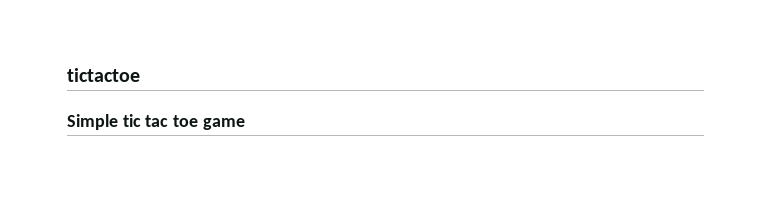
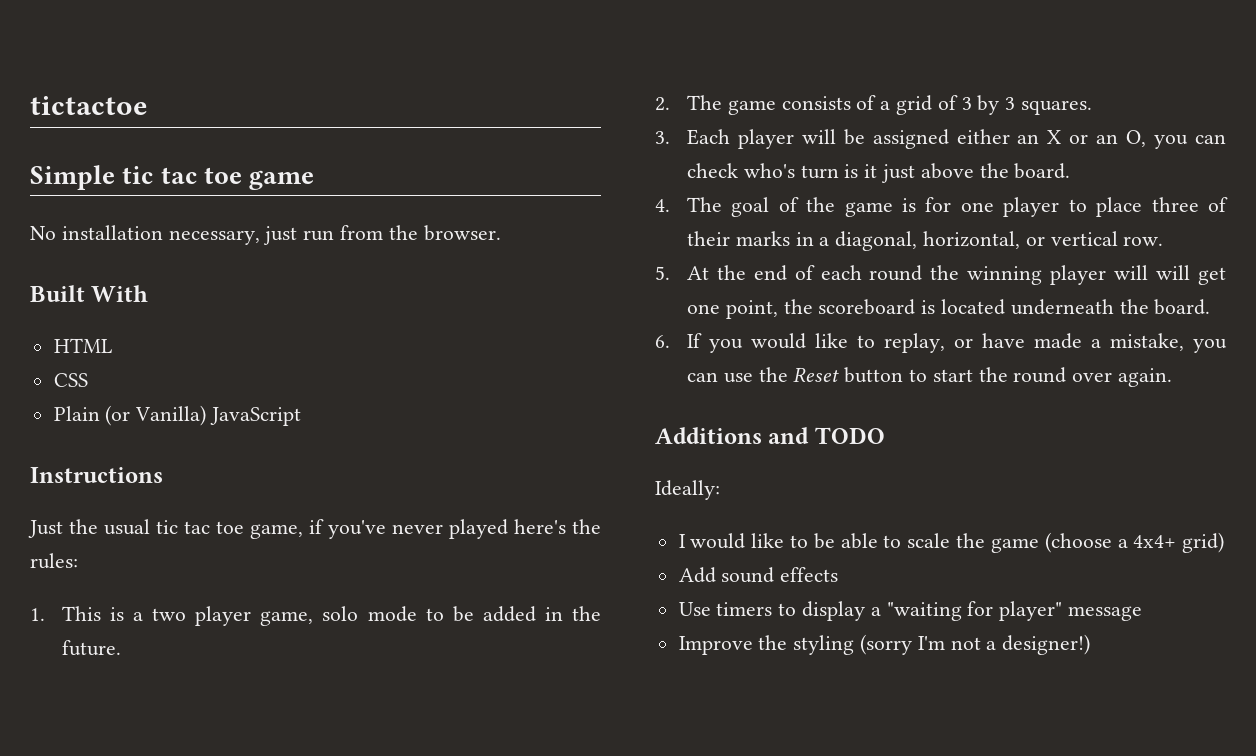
+ No installation necessary, just run from the browser.
+ Built With
+ HTML
+ CSS
+ Plain (or Vanilla) JavaScript
+ Instructions
+ Just the usual tic tac toe game, if you've never played here's the rules:
+ 1. This is a two player game, solo mode to be added in the future.
+ 2. The game consists of a grid of 3 by 3 squares.
+ 3. Each player will be assigned either an X or an O, you can check who's turn is it just above the board.
+ 4. The goal of the game is for one player to place three of their marks in a diagonal, horizontal, or vertical row.
+ 5. At the end of each round the winning player will will get one point, the scoreboard is located underneath the board.
+ 6. If you would like to replay, or have made a mistake, you can use the Reset button to start the round over again.
+ Additions and TODO
+ Ideally:
+ I would like to be able to scale the game (choose a 4x4+ grid)
+ Add sound effects
+ Use timers to display a "waiting for player" message
+ Improve the styling (sorry I'm not a designer!)

